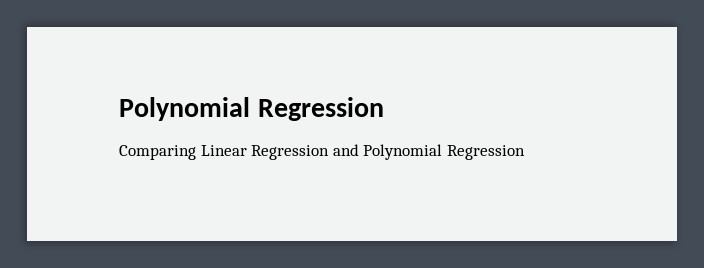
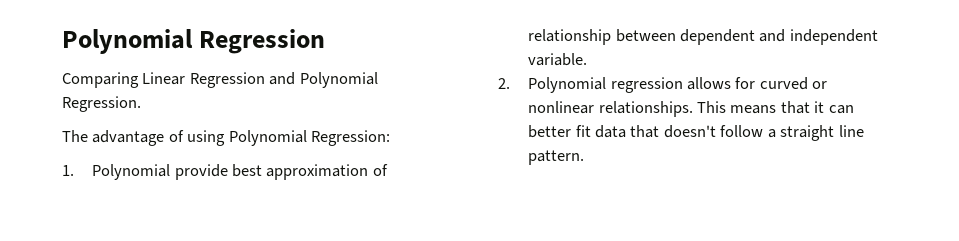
- Comparing Linear Regression and Polynomial Regression
+ Comparing Linear Regression and Polynomial Regression.
+ The advantage of using Polynomial Regression:
+ 1. Polynomial provide best approximation of relationship between dependent and independent variable.
+ 2. Polynomial regression allows for curved or nonlinear relationships. This means that it can better fit data that doesn't follow a straight line pattern.

